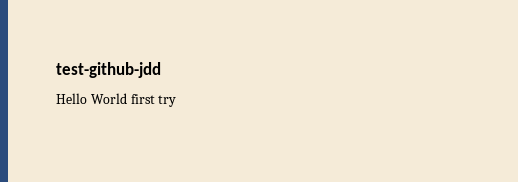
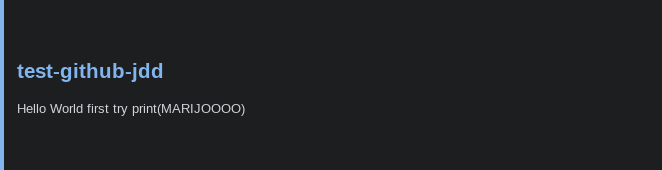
- Hello World first try
+ Hello World first try print(MARIJOOOO)

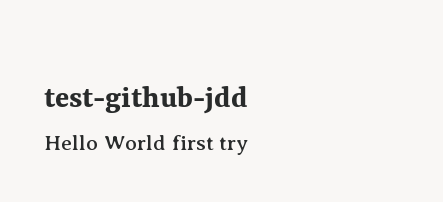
- Hello World first try print(MARIJOOOO)
+ Hello World first try

